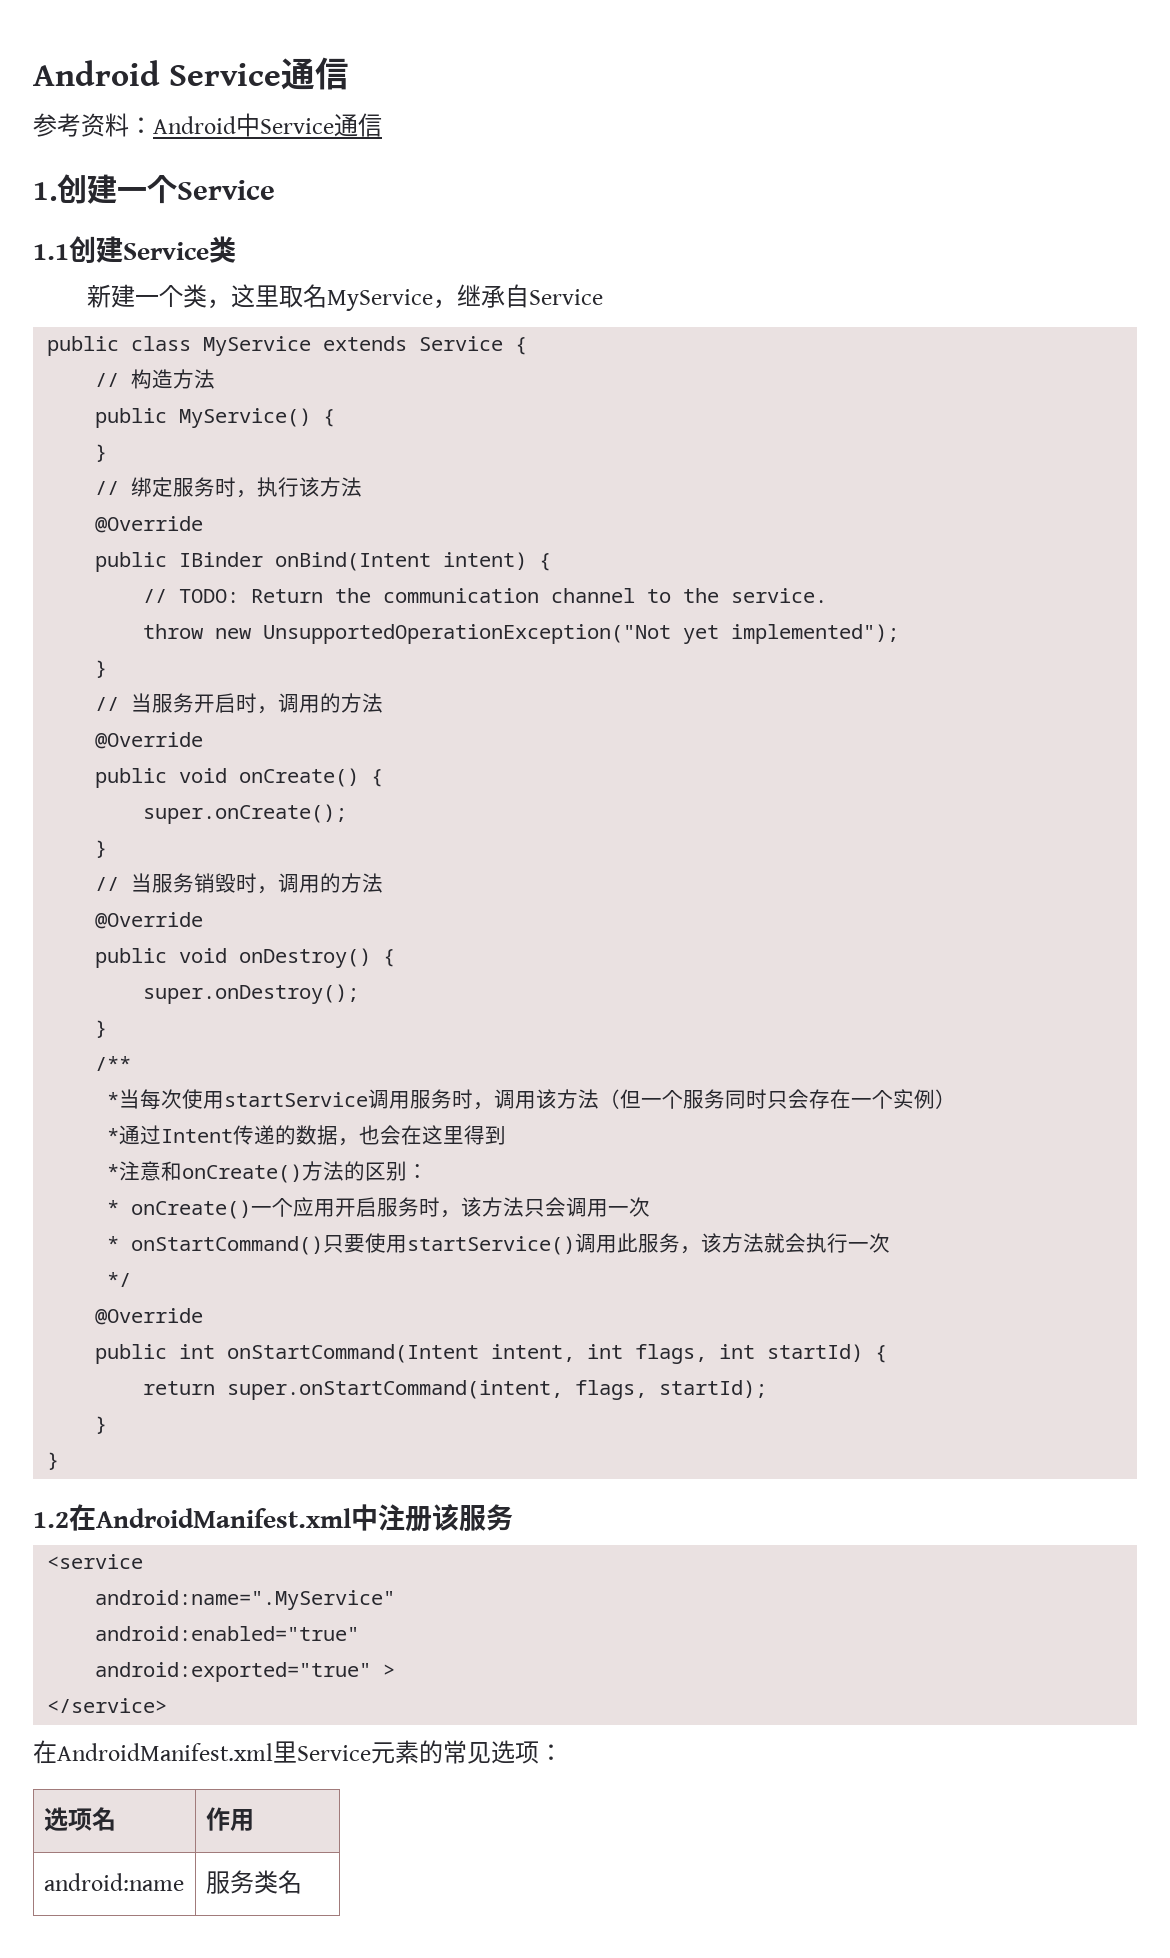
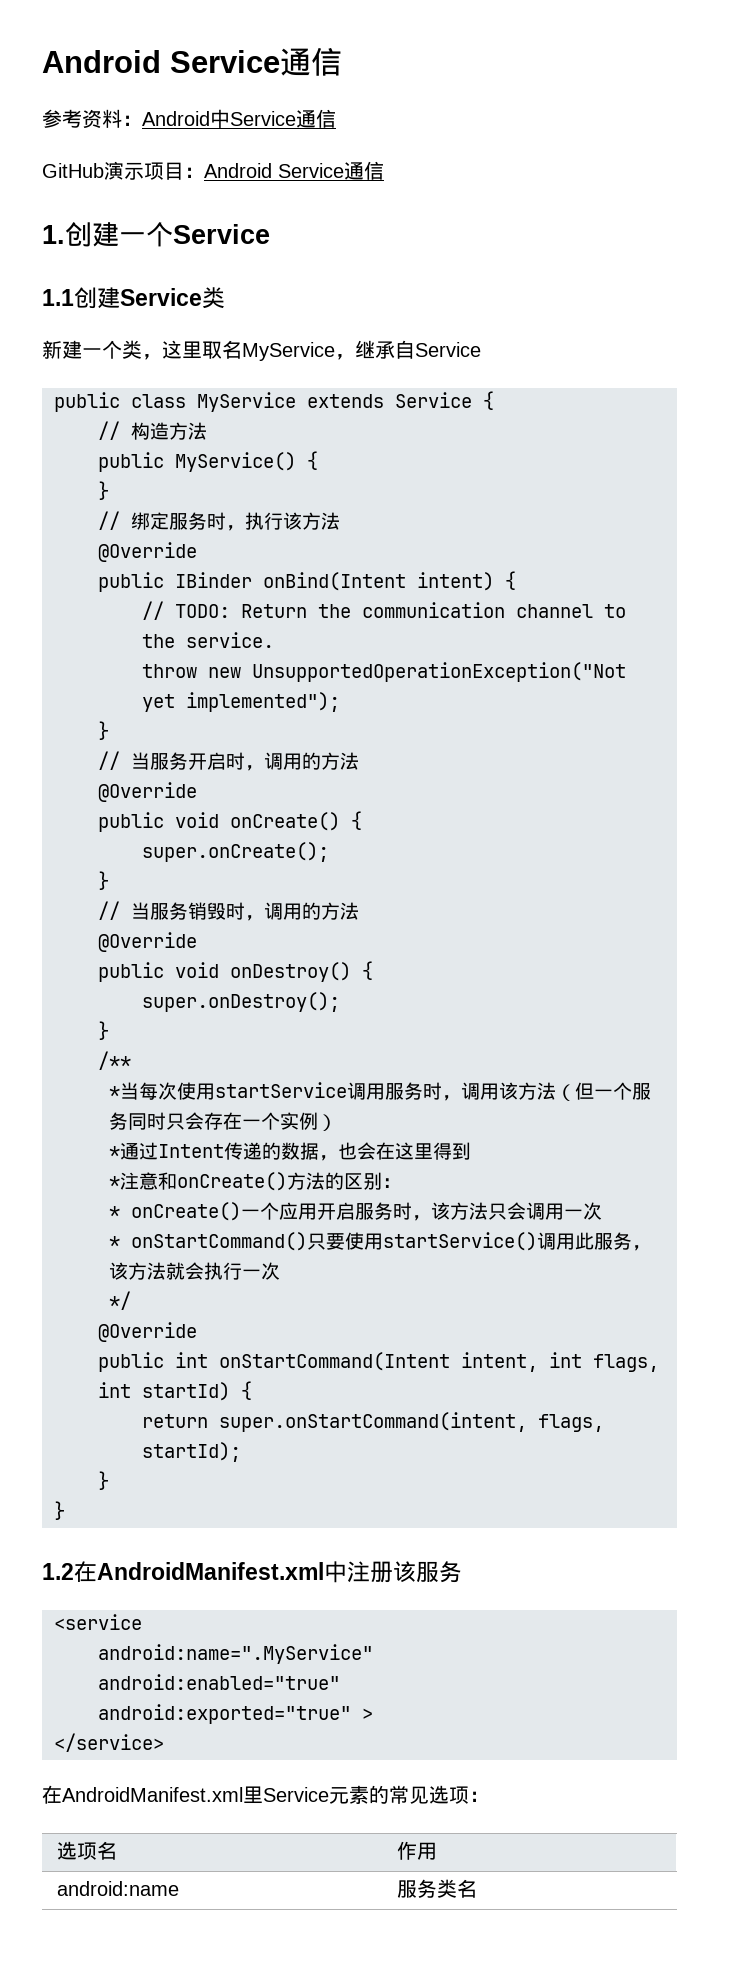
+ GitHub演示项目：Android Service通信

